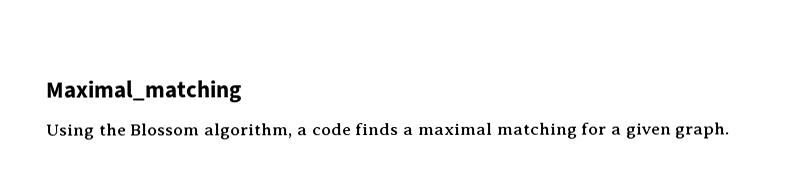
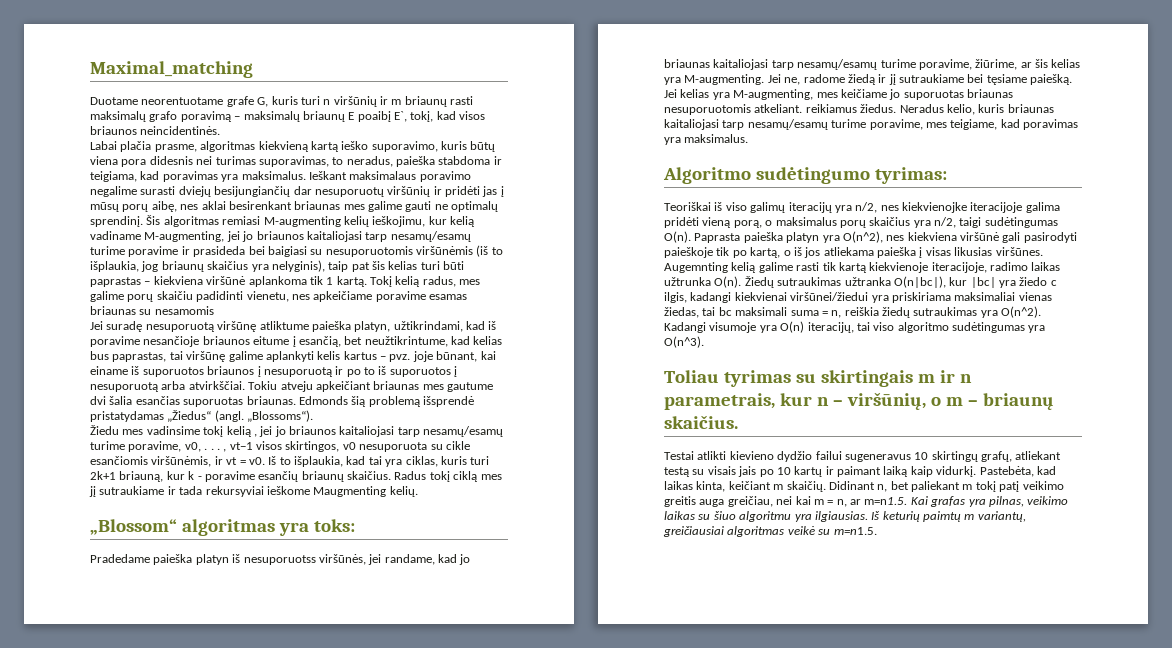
- Using the Blossom algorithm, a code finds a maximal matching for a given graph.
+ Duotame neorentuotame grafe G, kuris turi n viršūnių ir m briaunų rasti maksimalų grafo poravimą – maksimalų briaunų E poaibį E`, tokį, kad visos briaunos neincidentinės.
+ Labai plačia prasme, algoritmas kiekvieną kartą ieško suporavimo, kuris būtų viena pora didesnis nei turimas suporavimas, to neradus, paieška stabdoma ir teigiama, kad poravimas yra maksimalus. Ieškant maksimalaus poravimo negalime surasti dviejų besijungiančių dar nesuporuotų viršūnių ir pridėti jas į mūsų porų aibę, nes aklai besirenkant briaunas mes galime gauti ne optimalų sprendinį. Šis algoritmas remiasi M-augmenting kelių ieškojimu, kur kelią vadiname M-augmenting, jei jo briaunos kaitaliojasi tarp nesamų/esamų turime poravime ir prasideda bei baigiasi su nesuporuotomis viršūnėmis (iš to išplaukia, jog briaunų skaičius yra nelyginis), taip pat šis kelias turi būti paprastas – kiekviena viršūnė aplankoma tik 1 kartą. Tokį kelią radus, mes galime porų skaičiu padidinti vienetu, nes apkeičiame poravime esamas briaunas su nesamomis
+ Jei suradę nesuporuotą viršūnę atliktume paieška platyn, užtikrindami, kad iš poravime nesančioje briaunos eitume į esančią, bet neužtikrintume, kad kelias bus paprastas, tai viršūnę galime aplankyti kelis kartus – pvz. joje būnant, kai einame iš suporuotos briaunos į nesuporuotą ir po to iš suporuotos į nesuporuotą arba atvirkščiai. Tokiu atveju apkeičiant briaunas mes gautume dvi šalia esančias suporuotas briaunas. Edmonds šią problemą išsprendė pristatydamas „Žiedus“ (angl. „Blossoms“).
+ Žiedu mes vadinsime tokį kelią , jei jo briaunos kaitaliojasi tarp nesamų/esamų turime poravime, v0, . . . , vt−1 visos skirtingos, v0 nesuporuota su cikle esančiomis viršūnėmis, ir vt = v0. Iš to išplaukia, kad tai yra ciklas, kuris turi 2k+1 briauną, kur k - poravime esančių briaunų skaičius. Radus tokį ciklą mes jį sutraukiame ir tada rekursyviai ieškome Maugmenting kelių.
+ „Blossom“ algoritmas yra toks:
+ Pradedame paieška platyn iš nesuporuotss viršūnės, jei randame, kad jo briaunas kaitaliojasi tarp nesamų/esamų turime poravime, žiūrime, ar šis kelias yra M-augmenting. Jei ne, radome žiedą ir jį sutraukiame bei tęsiame paiešką. Jei kelias yra M-augmenting, mes keičiame jo suporuotas briaunas nesuporuotomis atkeliant. reikiamus žiedus. Neradus kelio, kuris briaunas kaitaliojasi tarp nesamų/esamų turime poravime, mes teigiame, kad poravimas yra maksimalus.
+ Algoritmo sudėtingumo tyrimas:
+ Teoriškai iš viso galimų iteracijų yra n/2, nes kiekvienojke iteracijoje galima pridėti vieną porą, o maksimalus porų skaičius yra n/2, taigi sudėtingumas O(n). Paprasta paieška platyn yra O(n^2), nes kiekviena viršūnė gali pasirodyti paieškoje tik po kartą, o iš jos atliekama paieška į visas likusias viršūnes. Augemnting kelią galime rasti tik kartą kiekvienoje iteracijoje, radimo laikas užtrunka O(n). Žiedų sutraukimas užtranka O(n|bc|), kur |bc| yra žiedo c ilgis, kadangi kiekvienai viršūnei/žiedui yra priskiriama maksimaliai vienas žiedas, tai bc maksimali suma = n, reiškia žiedų sutraukimas yra O(n^2). Kadangi visumoje yra O(n) iteracijų, tai viso algoritmo sudėtingumas yra O(n^3).
+ Toliau tyrimas su skirtingais m ir n parametrais, kur n – viršūnių, o m – briaunų skaičius.
+ Testai atlikti kievieno dydžio failui sugeneravus 10 skirtingų grafų, atliekant testą su visais jais po 10 kartų ir paimant laiką kaip vidurkį. Pastebėta, kad laikas kinta, keičiant m skaičių. Didinant n, bet paliekant m tokį patį veikimo greitis auga greičiau, nei kai m = n, ar m=n1.5. Kai grafas yra pilnas, veikimo laikas su šiuo algoritmu yra ilgiausias. Iš keturių paimtų m variantų, greičiausiai algoritmas veikė su m=n1.5.

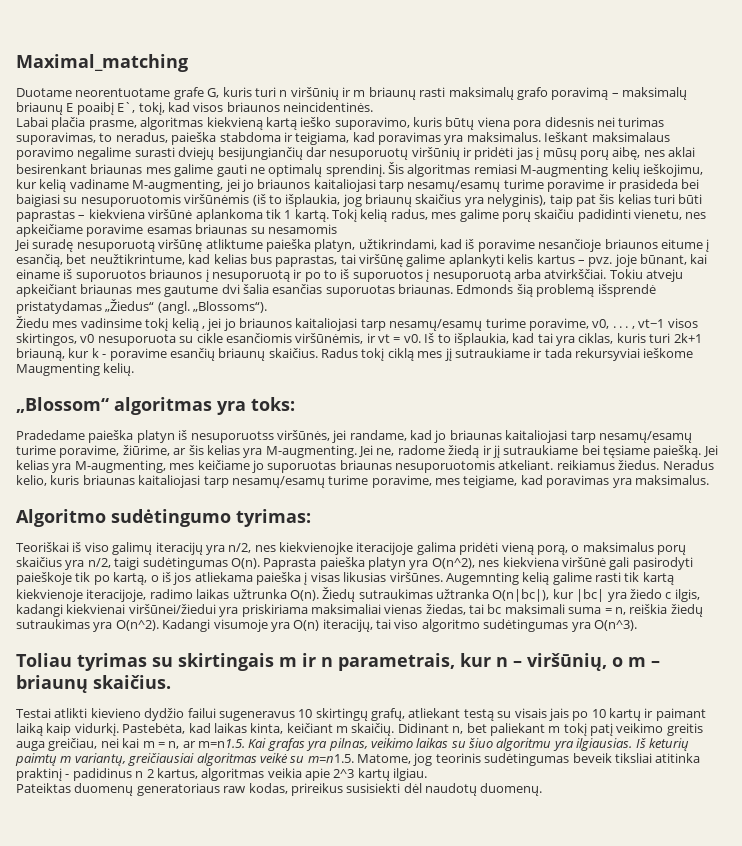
- Iš keturių paimtų m variantų, greičiausiai algoritmas veikė su m=n1.5.
+ Iš keturių paimtų m variantų, greičiausiai algoritmas veikė su m=n1.5. Matome, jog teorinis sudėtingumas beveik tiksliai atitinka praktinį - padidinus n 2 kartus, algoritmas veikia apie 2^3 kartų ilgiau.
+ Pateiktas duomenų generatoriaus raw kodas, prireikus susisiekti dėl naudotų duomenų.

